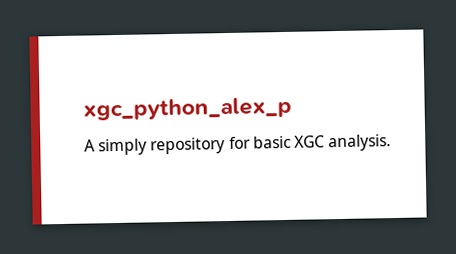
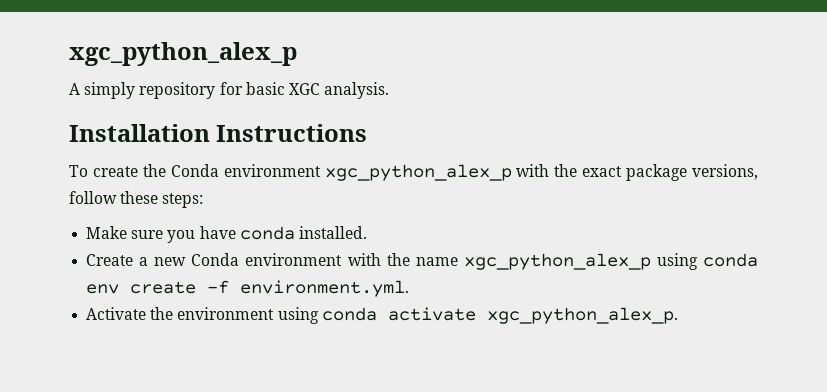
+ Installation Instructions
+ To create the Conda environment xgc_python_alex_p with the exact package versions, follow these steps:
+ Make sure you have conda installed.
+ Create a new Conda environment with the name xgc_python_alex_p using conda env create -f environment.yml.
+ Activate the environment using conda activate xgc_python_alex_p.

